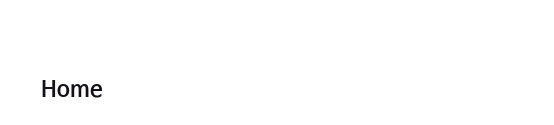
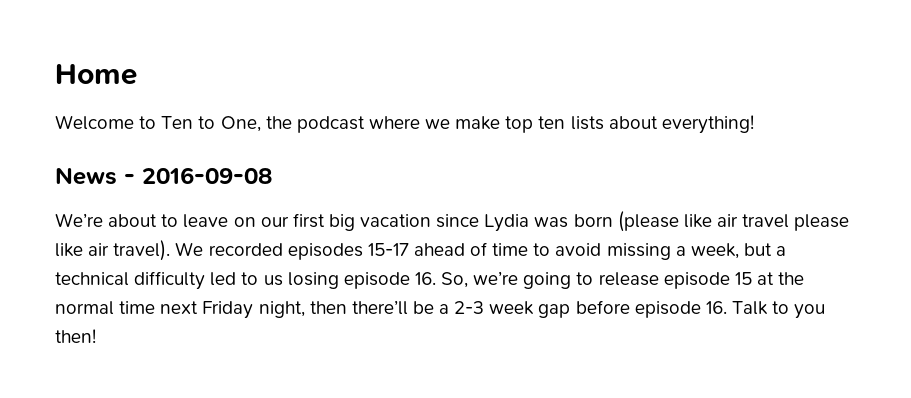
+ Welcome to Ten to One, the podcast where we make top ten lists about everything!
+ News - 2016-09-08
+ We’re about to leave on our first big vacation since Lydia was born (please like air travel please like air travel). We recorded episodes 15-17 ahead of time to avoid missing a week, but a technical difficulty led to us losing episode 16. So, we’re going to release episode 15 at the normal time next Friday night, then there’ll be a 2-3 week gap before episode 16. Talk to you then!

